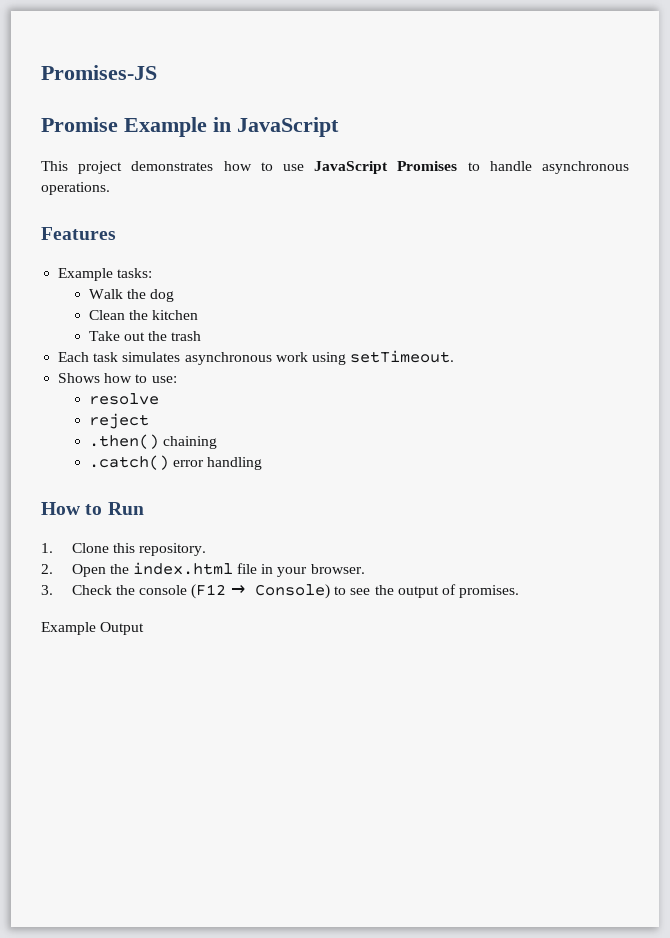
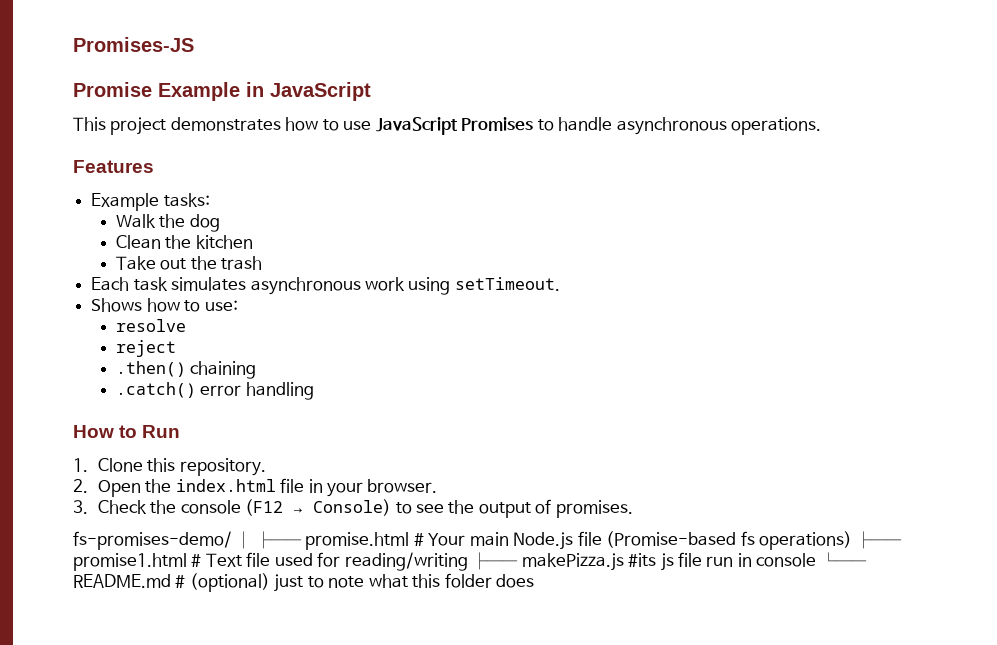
- Example Output
+ fs-promises-demo/ │ ├── promise.html # Your main Node.js file (Promise-based fs operations) ├── promise1.html # Text file used for reading/writing ├── makePizza.js #its js file run in console └── README.md # (optional) just to note what this folder does

